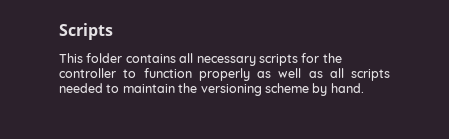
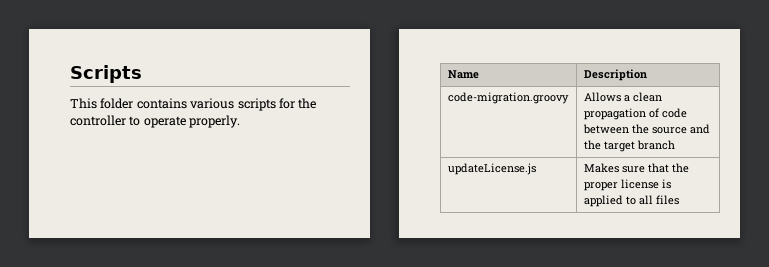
- This folder contains all necessary scripts for the controller to function properly as well as all scripts needed to maintain the versioning scheme by hand.
+ This folder contains various scripts for the controller to operate properly.
+ Name | Description
+ code-migration.groovy | Allows a clean propagation of code between the source and the target branch
+ updateLicense.js | Makes sure that the proper license is applied to all files

